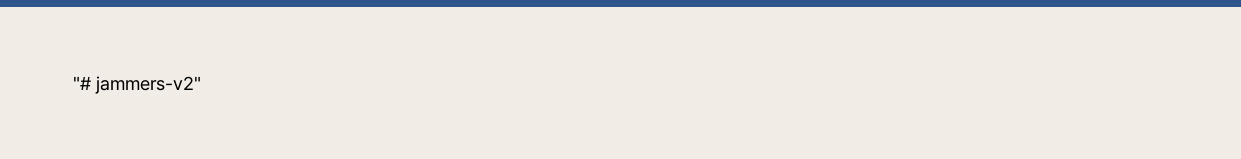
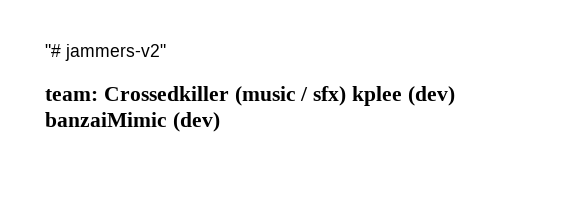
+ team: Crossedkiller (music / sfx) kplee (dev) banzaiMimic (dev)

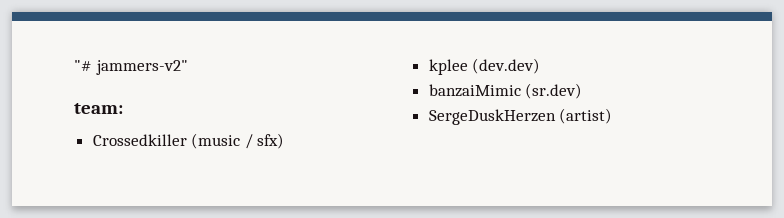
- team: Crossedkiller (music / sfx) kplee (dev) banzaiMimic (dev)
+ team:
+ Crossedkiller (music / sfx)
+ kplee (dev.dev)
+ banzaiMimic (sr.dev)
+ SergeDuskHerzen (artist)

